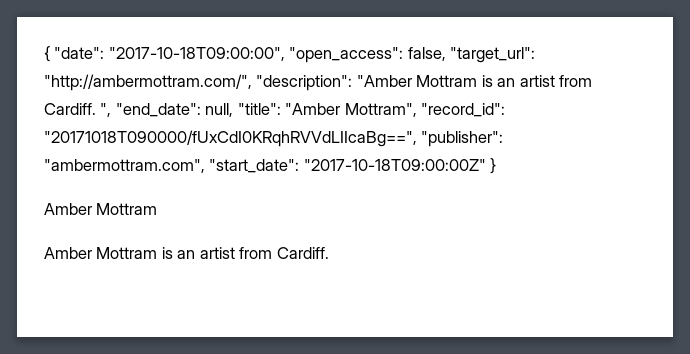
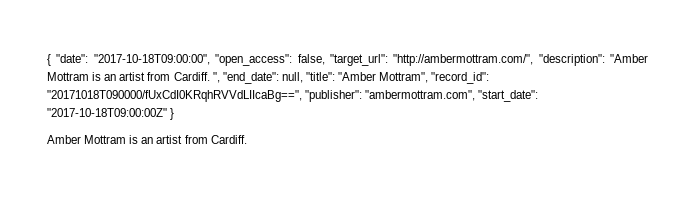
  ", "end_date": null, "title": "Amber Mottram", "record_id": "20171018T090000/fUxCdI0KRqhRVVdLIIcaBg==", "publisher": "ambermottram.com", "start_date": "2017-10-18T09:00:00Z" }
- Amber Mottram

